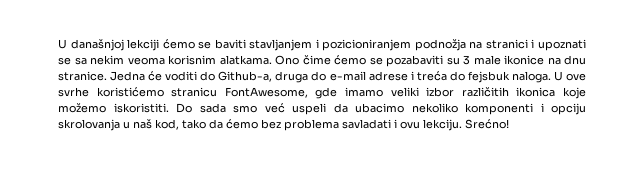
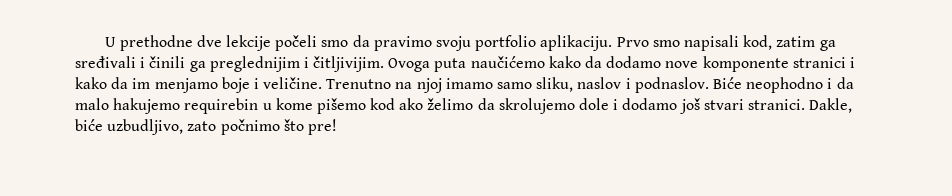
- U današnjoj lekciji ćemo se baviti stavljanjem i pozicioniranjem podnožja na stranici i upoznati se sa nekim veoma korisnim alatkama. Ono čime ćemo se pozabaviti su 3 male ikonice na dnu stranice. Jedna će voditi do Github-a, druga do e-mail adrese i treća do fejsbuk naloga. U ove svrhe koristićemo stranicu FontAwesome, gde imamo veliki izbor različitih ikonica koje možemo iskoristiti. Do sada smo već uspeli da ubacimo nekoliko komponenti i opciju skrolovanja u naš kod, tako da ćemo bez problema savladati i ovu lekciju. Srećno!
+ U prethodne dve lekcije počeli smo da pravimo svoju portfolio aplikaciju. Prvo smo napisali kod, zatim ga sređivali i činili ga preglednijim i čitljivijim. Ovoga puta naučićemo kako da dodamo nove komponente stranici i kako da im menjamo boje i veličine. Trenutno na njoj imamo samo sliku, naslov i podnaslov. Biće neophodno i da malo hakujemo requirebin u kome pišemo kod ako želimo da skrolujemo dole i dodamo još stvari stranici. Dakle, biće uzbudljivo, zato počnimo što pre!

